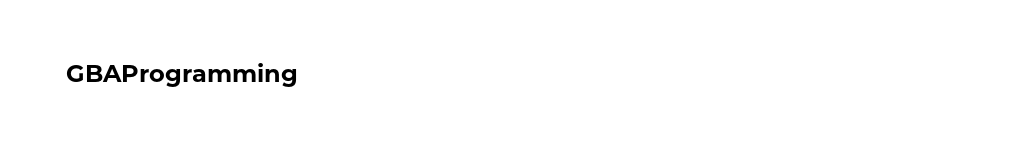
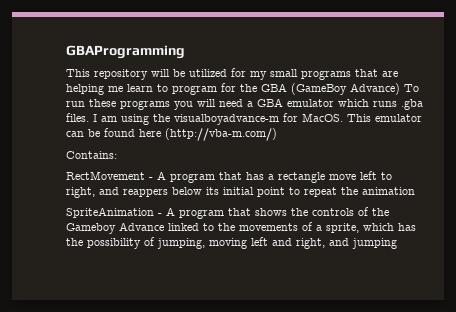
+ This repository will be utilized for my small programs that are helping me learn to program for the GBA (GameBoy Advance) To run these programs you will need a GBA emulator which runs .gba files. I am using the visualboyadvance-m for MacOS. This emulator can be found here (http://vba-m.com/)
+ Contains:
+ RectMovement - A program that has a rectangle move left to right, and reappers below its initial point to repeat the animation
+ SpriteAnimation - A program that shows the controls of the Gameboy Advance linked to the movements of a sprite, which has the possibility of jumping, moving left and right, and jumping

